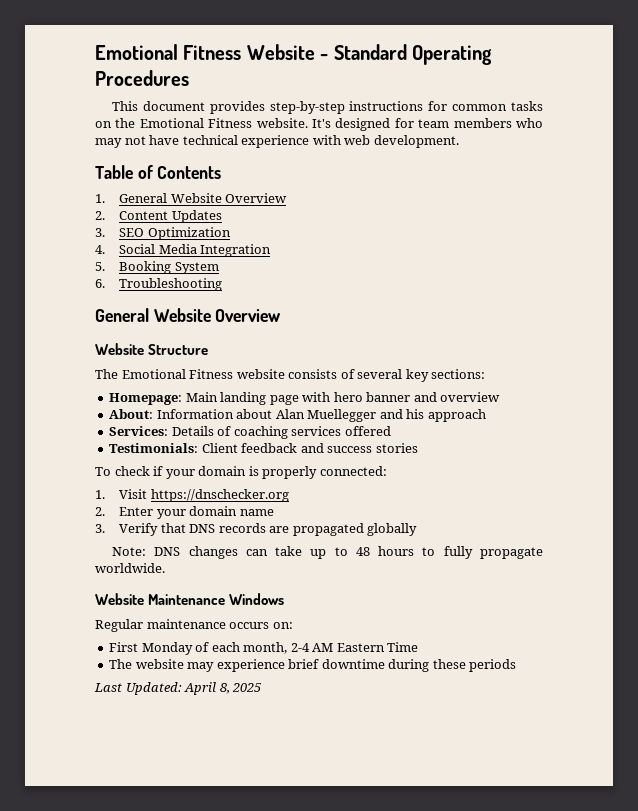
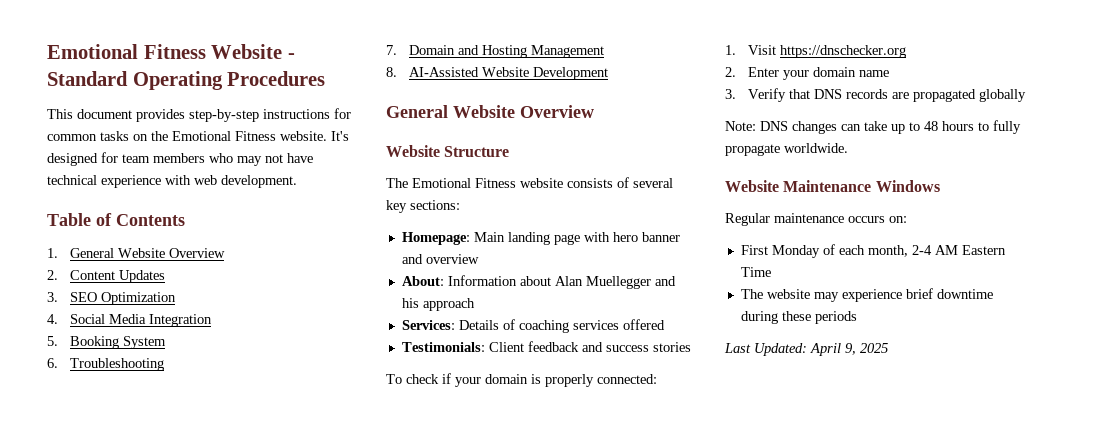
+ 7. Domain and Hosting Management
+ 8. AI-Assisted Website Development
- Last Updated: April 8, 2025
+ Last Updated: April 9, 2025

